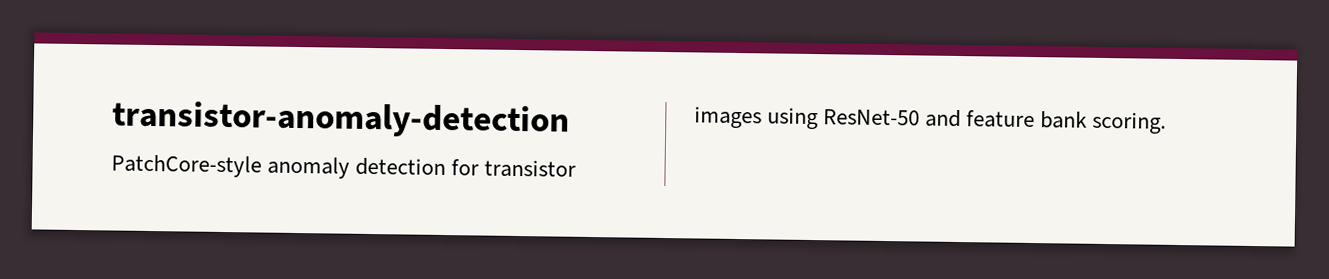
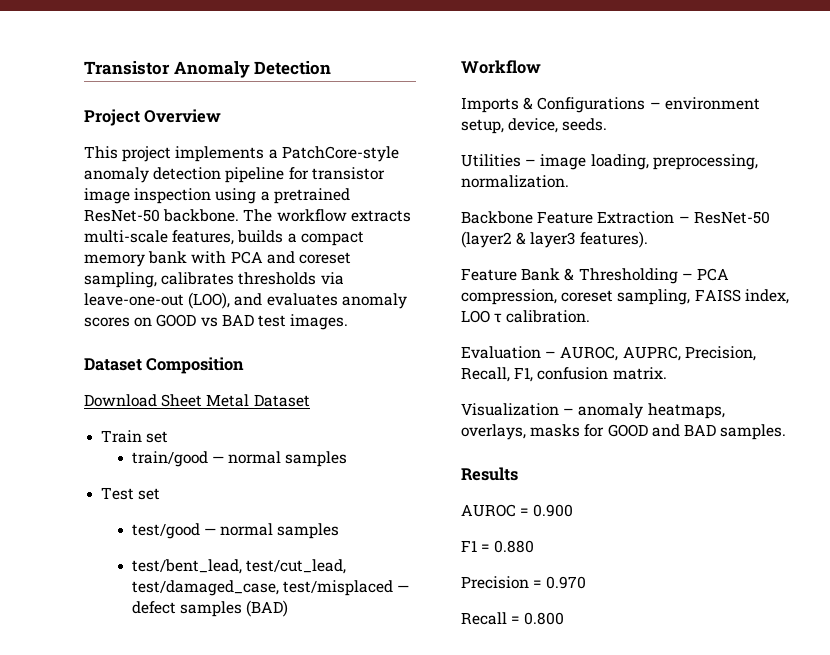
- transistor-anomaly-detection
- PatchCore-style anomaly detection for transistor images using ResNet-50 and feature bank scoring.
+ Transistor Anomaly Detection
+ Project Overview
+ This project implements a PatchCore-style anomaly detection pipeline for transistor image inspection using a pretrained ResNet-50 backbone. The workflow extracts multi-scale features, builds a compact memory bank with PCA and coreset sampling, calibrates thresholds via leave-one-out (LOO), and evaluates anomaly scores on GOOD vs BAD test images.
+ Dataset Composition
+ Download Sheet Metal Dataset
+ Train set
+ train/good — normal samples
+ Test set
+ test/good — normal samples
+ test/bent_lead, test/cut_lead, test/damaged_case, test/misplaced — defect samples (BAD)
+ Workflow
+ Imports & Configurations – environment setup, device, seeds.
+ Utilities – image loading, preprocessing, normalization.
+ Backbone Feature Extraction – ResNet-50 (layer2 & layer3 features).
+ Feature Bank & Thresholding – PCA compression, coreset sampling, FAISS index, LOO τ calibration.
+ Evaluation – AUROC, AUPRC, Precision, Recall, F1, confusion matrix.
+ Visualization – anomaly heatmaps, overlays, masks for GOOD and BAD samples.
+ Results
+ AUROC = 0.900
+ F1 = 0.880
+ Precision = 0.970
+ Recall = 0.800

